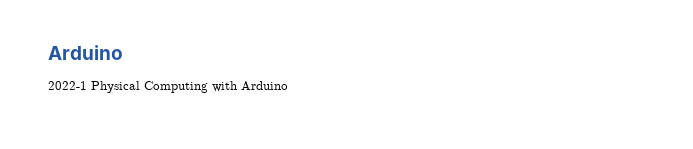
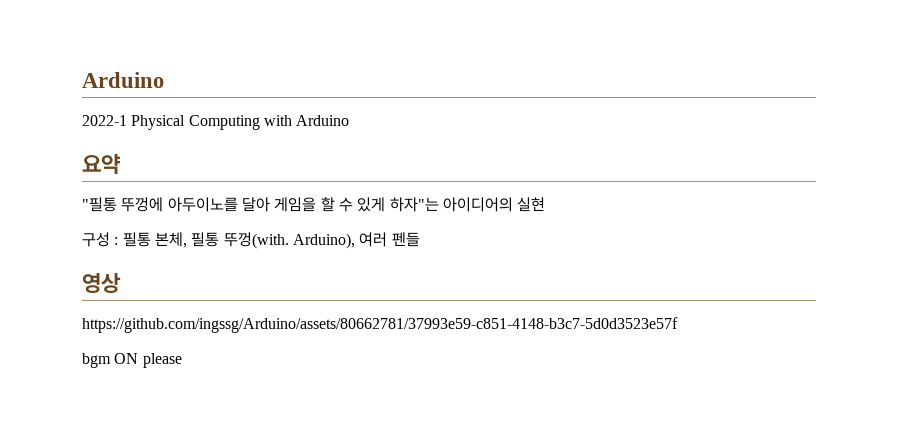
+ 요약
+ "필통 뚜껑에 아두이노를 달아 게임을 할 수 있게 하자"는 아이디어의 실현
+ 구성 : 필통 본체, 필통 뚜껑(with. Arduino), 여러 펜들
+ 영상
+ https://github.com/ingssg/Arduino/assets/80662781/37993e59-c851-4148-b3c7-5d0d3523e57f
+ bgm ON please

